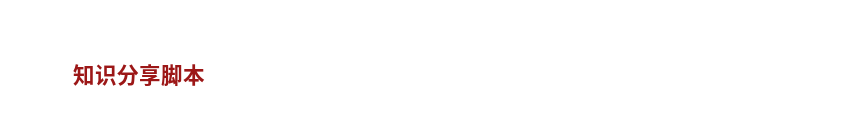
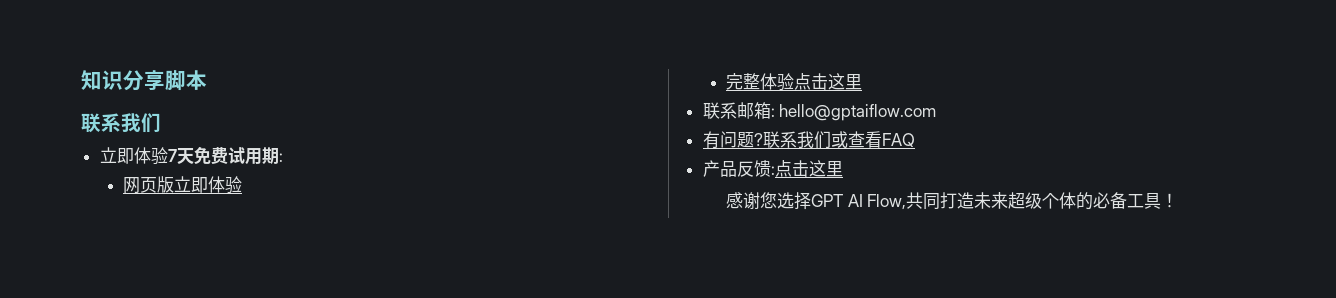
  知识分享脚本
+ 联系我们
+ 立即体验7天免费试用期:
+ 网页版立即体验
+ 完整体验点击这里
+ 联系邮箱: hello@gptaiflow.com
+ 有问题?联系我们或查看FAQ
+ 产品反馈:点击这里
+ 感谢您选择GPT AI Flow,共同打造未来超级个体的必备工具！

